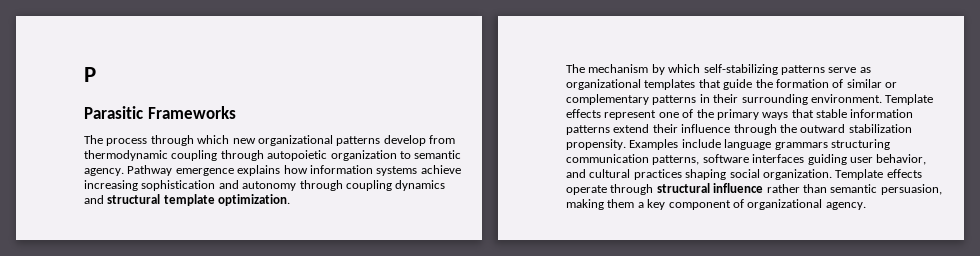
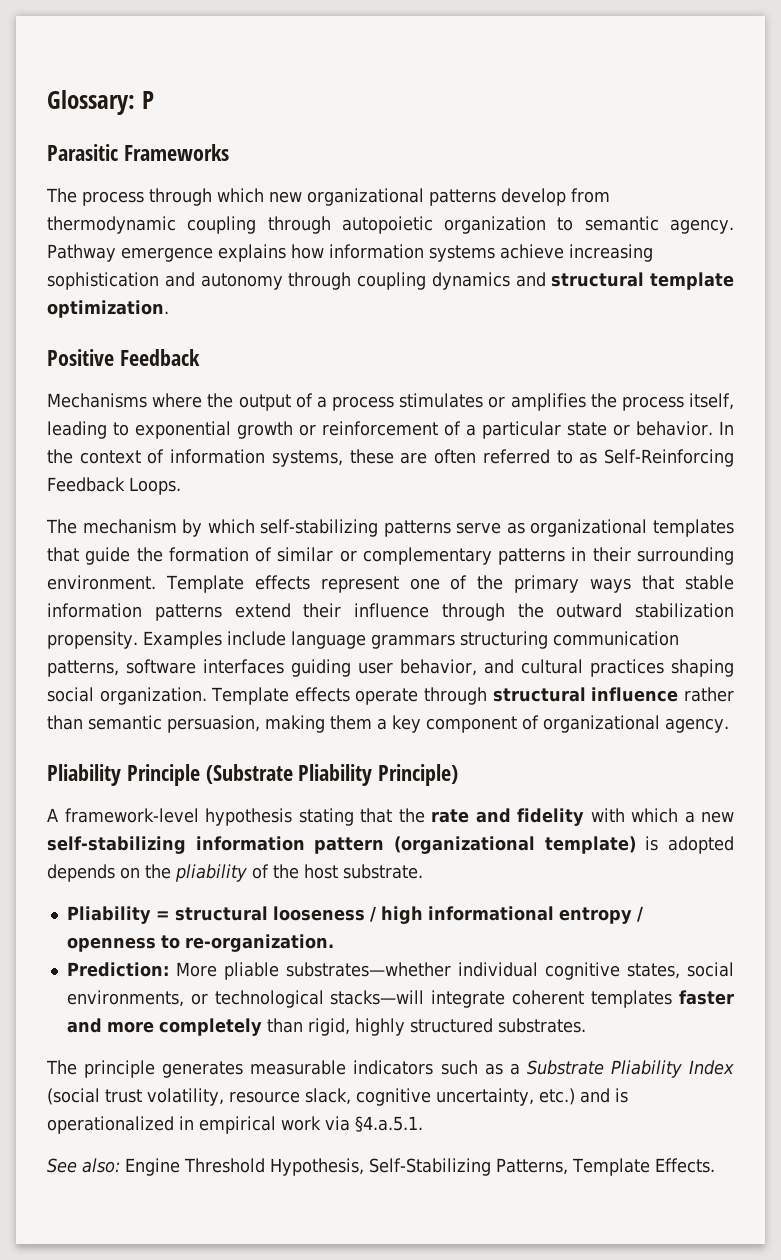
- P
+ Glossary: P
+ Positive Feedback
+ Mechanisms where the output of a process stimulates or amplifies the process itself, leading to exponential growth or reinforcement of a particular state or behavior. In the context of information systems, these are often referred to as Self-Reinforcing Feedback Loops.
+ Pliability Principle (Substrate Pliability Principle)
+ A framework-level hypothesis stating that the rate and fidelity with which a new self-stabilizing information pattern (organizational template) is adopted depends on the pliability of the host substrate.
+ Pliability = structural looseness / high informational entropy / openness to re-organization.
+ Prediction: More pliable substrates—whether individual cognitive states, social environments, or technological stacks—will integrate coherent templates faster and more completely than rigid, highly structured substrates.
+ The principle generates measurable indicators such as a Substrate Pliability Index (social trust volatility, resource slack, cognitive uncertainty, etc.) and is operationalized in empirical work via §4.a.5.1.
+ See also: Engine Threshold Hypothesis, Self-Stabilizing Patterns, Template Effects.

